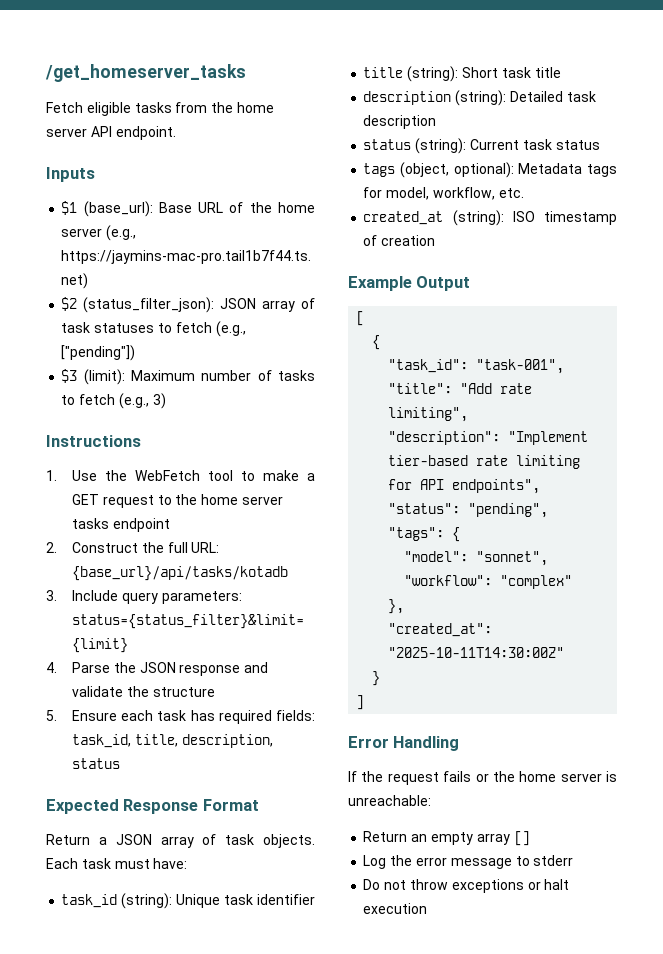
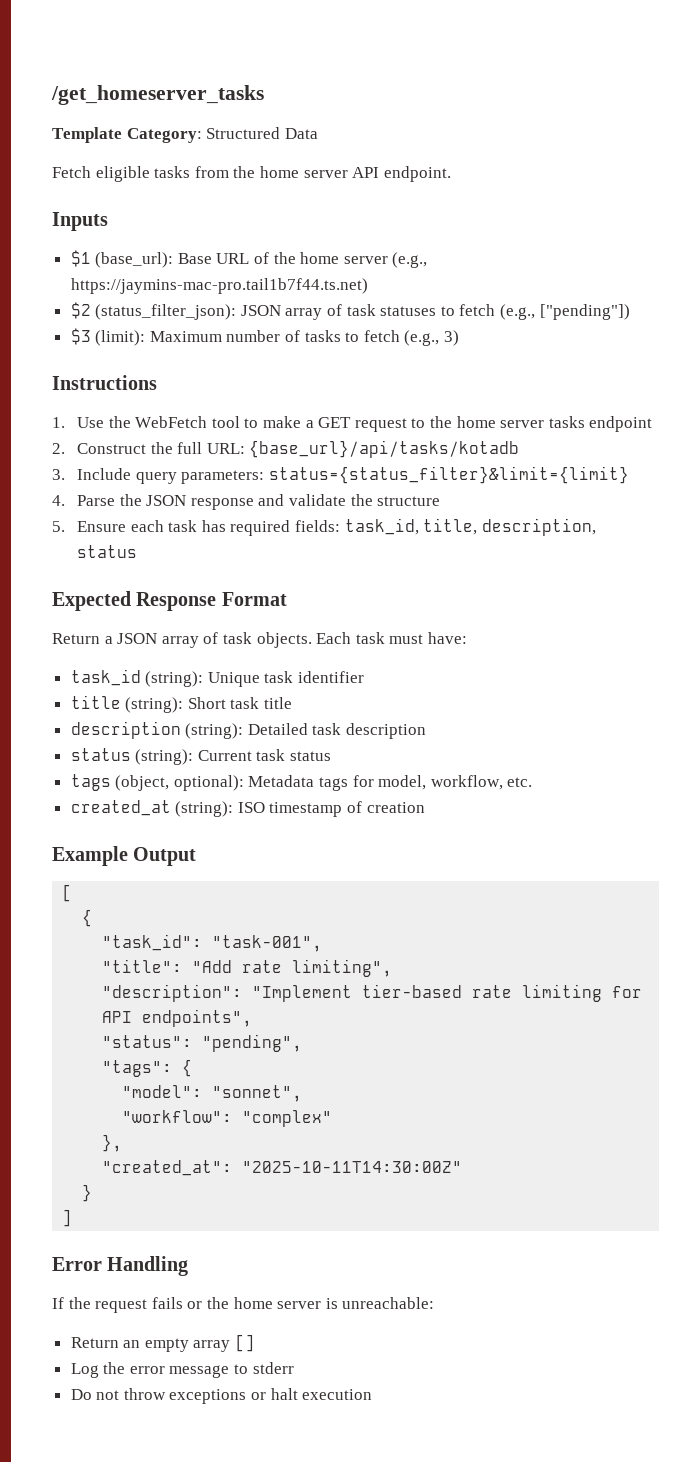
+ Template Category: Structured Data

